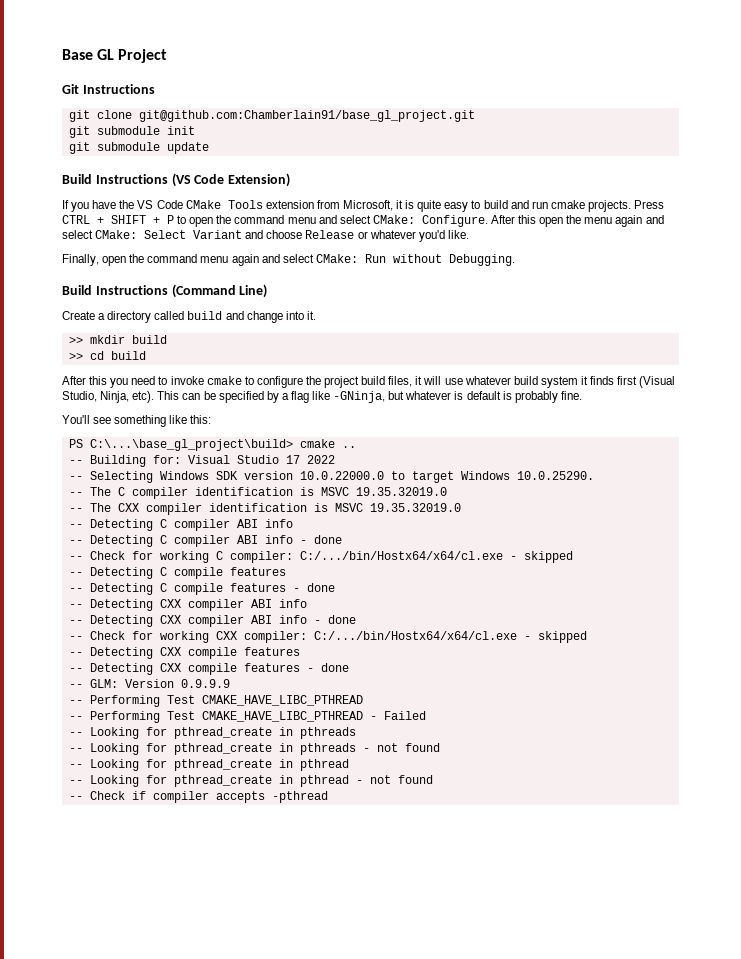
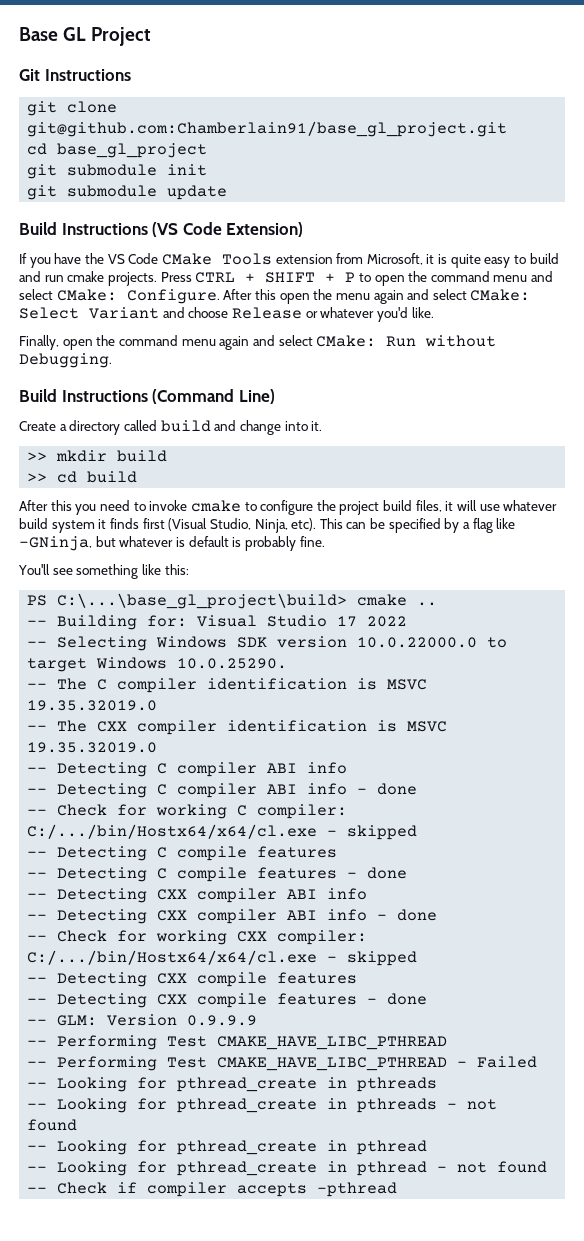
+ cd base_gl_project

